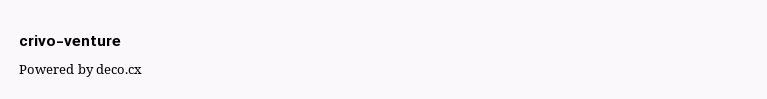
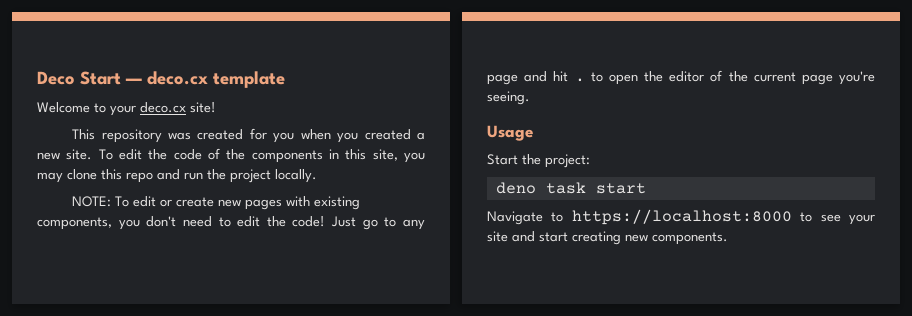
- crivo-venture
- Powered by deco.cx
+ Deco Start — deco.cx template
+ Welcome to your deco.cx site!
+ This repository was created for you when you created a new site. To edit the code of the components in this site, you may clone this repo and run the project locally.
+ NOTE: To edit or create new pages with existing components, you don't need to edit the code! Just go to any page and hit . to open the editor of the current page you're seeing.
+ Usage
+ Start the project:
+ deno task start
+ Navigate to https://localhost:8000 to see your site and start creating new components.

